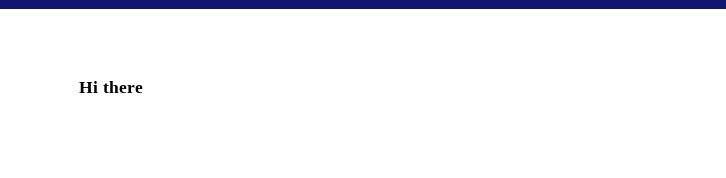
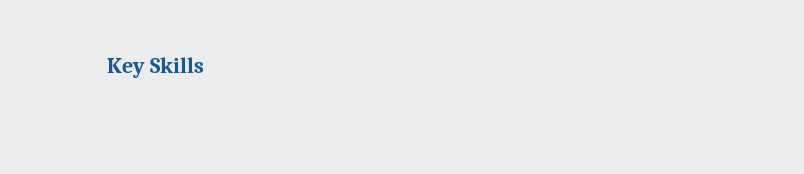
- Hi there
+ Key Skills

